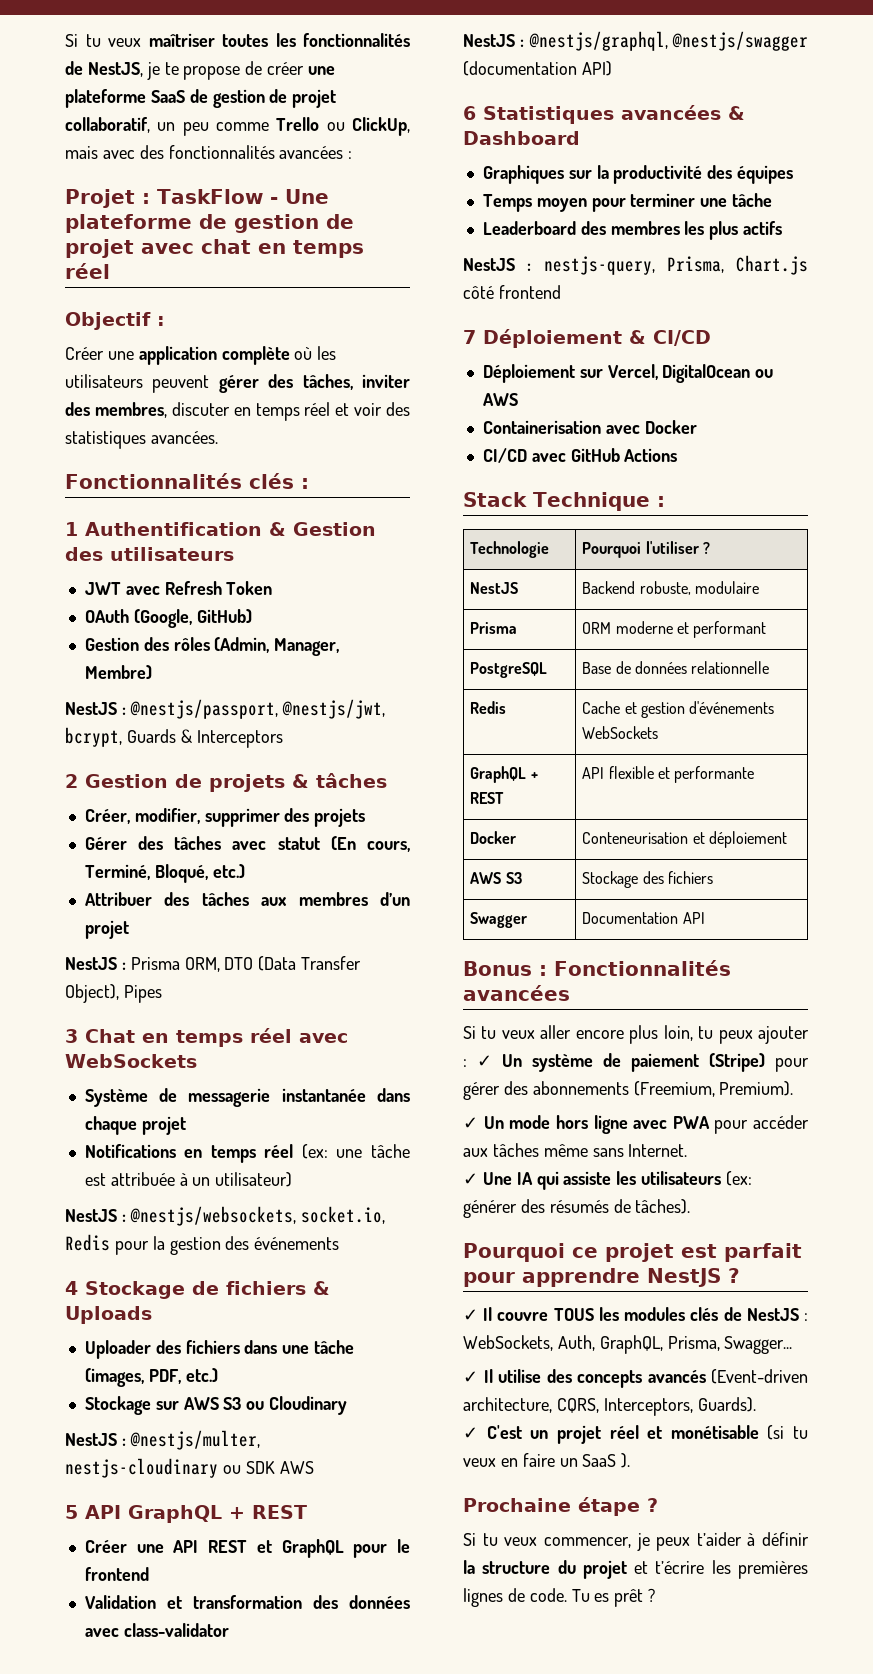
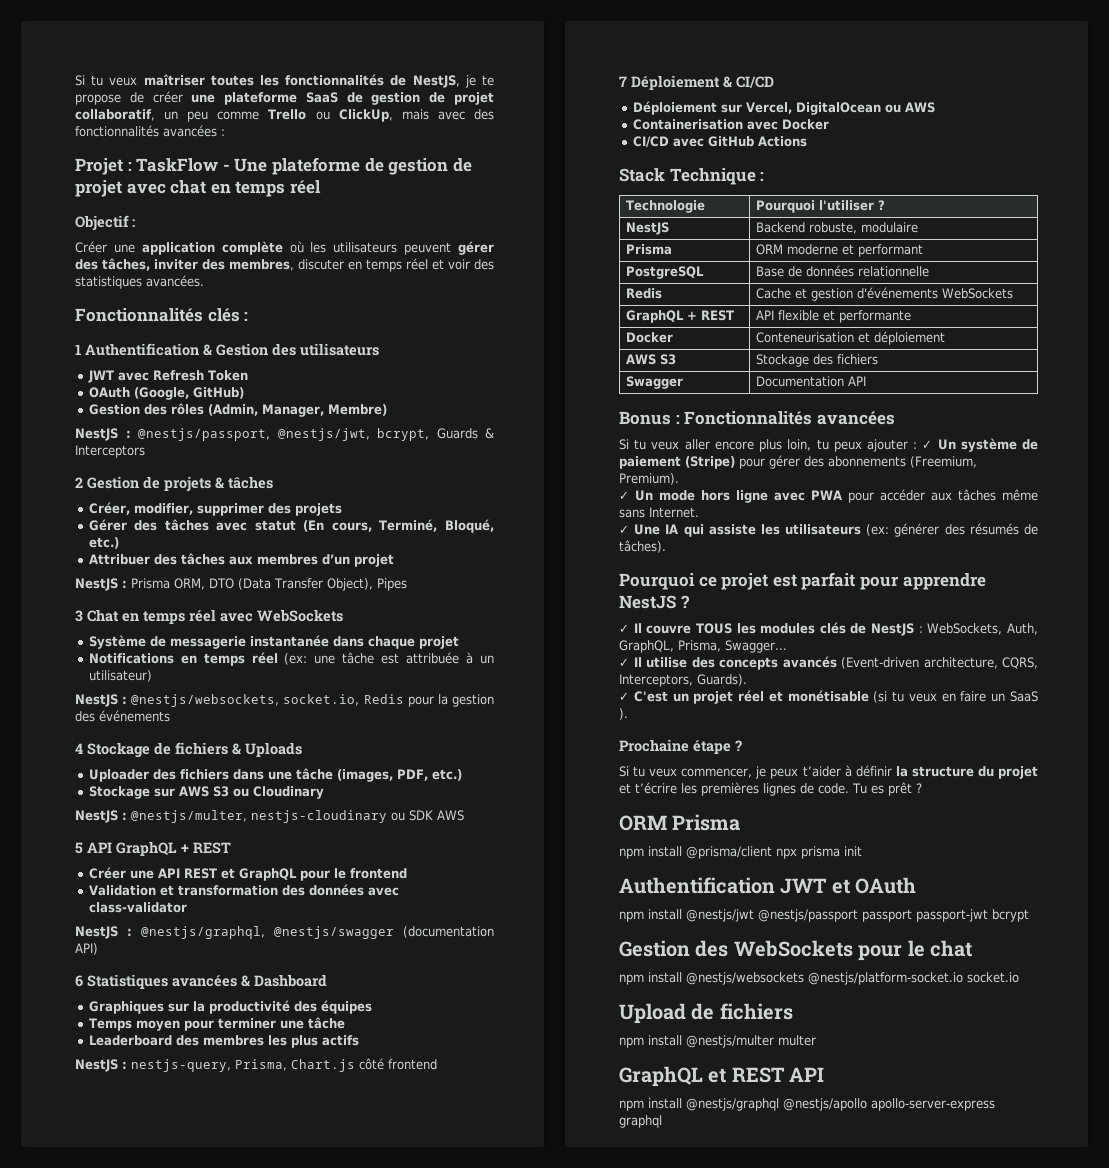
+ ORM Prisma
+ npm install @prisma/client npx prisma init
+ Authentification JWT et OAuth
+ npm install @nestjs/jwt @nestjs/passport passport passport-jwt bcrypt
+ Gestion des WebSockets pour le chat
+ npm install @nestjs/websockets @nestjs/platform-socket.io socket.io
+ Upload de fichiers
+ npm install @nestjs/multer multer
+ GraphQL et REST API
+ npm install @nestjs/graphql @nestjs/apollo apollo-server-express graphql

